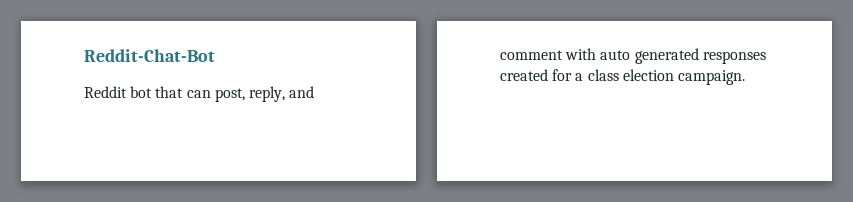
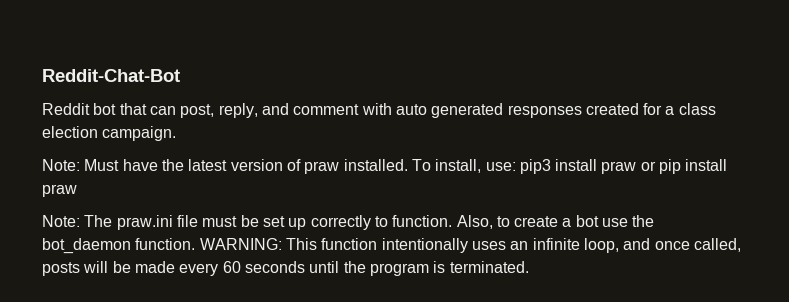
+ Note: Must have the latest version of praw installed. To install, use: pip3 install praw or pip install praw
+ Note: The praw.ini file must be set up correctly to function. Also, to create a bot use the bot_daemon function. WARNING: This function intentionally uses an infinite loop, and once called, posts will be made every 60 seconds until the program is terminated.

